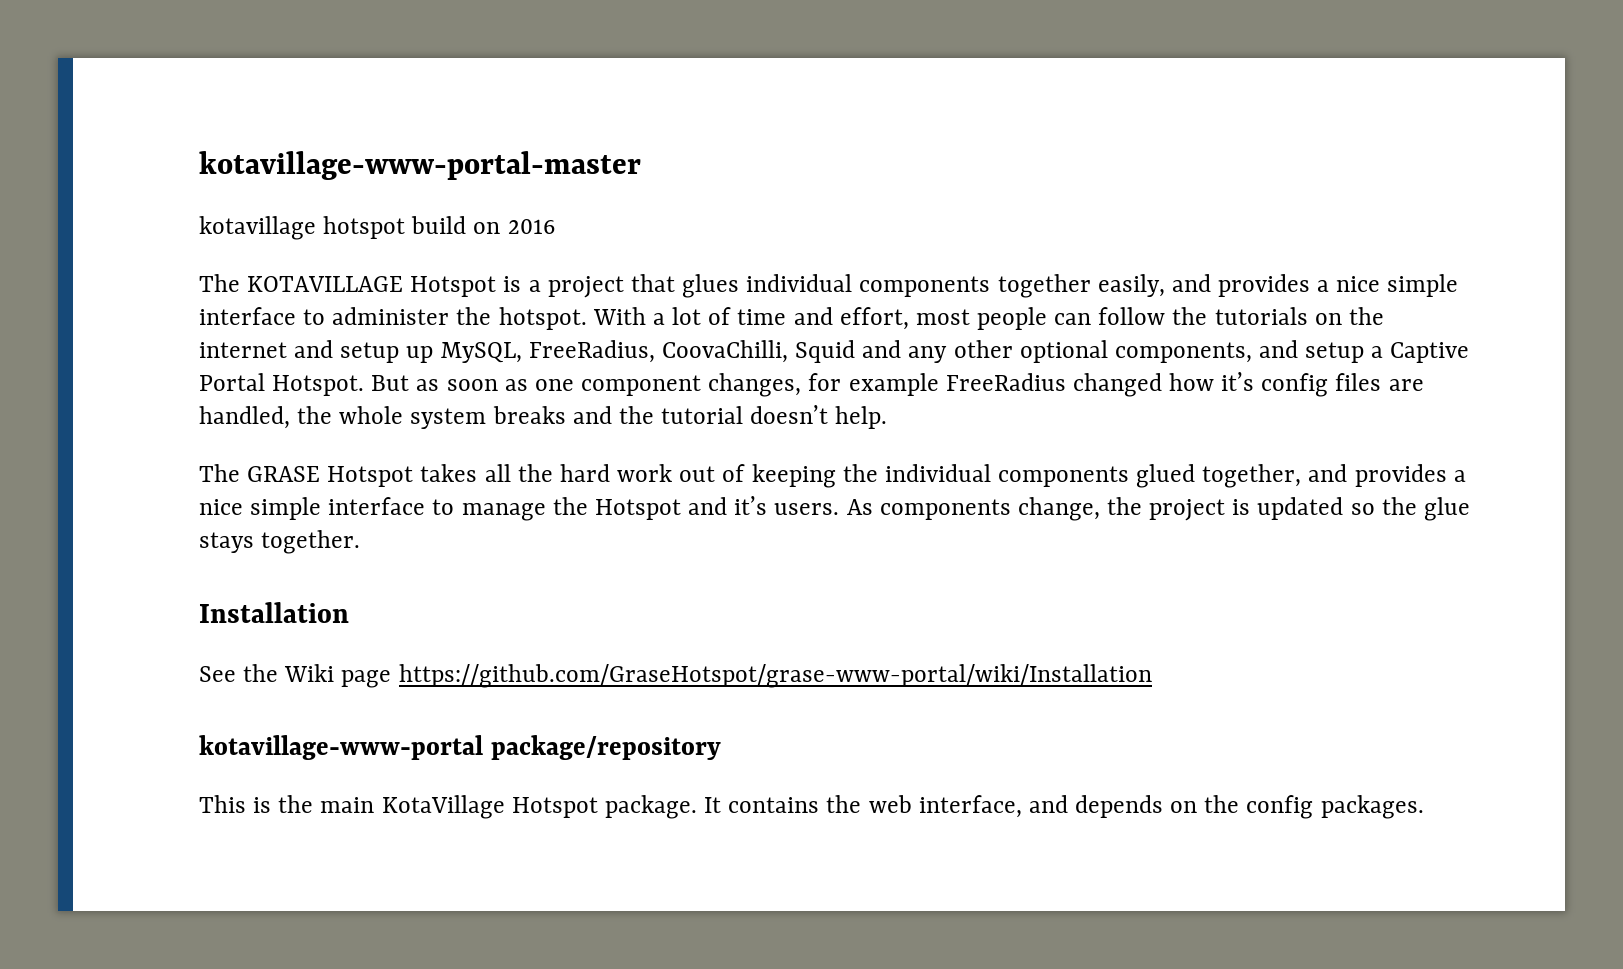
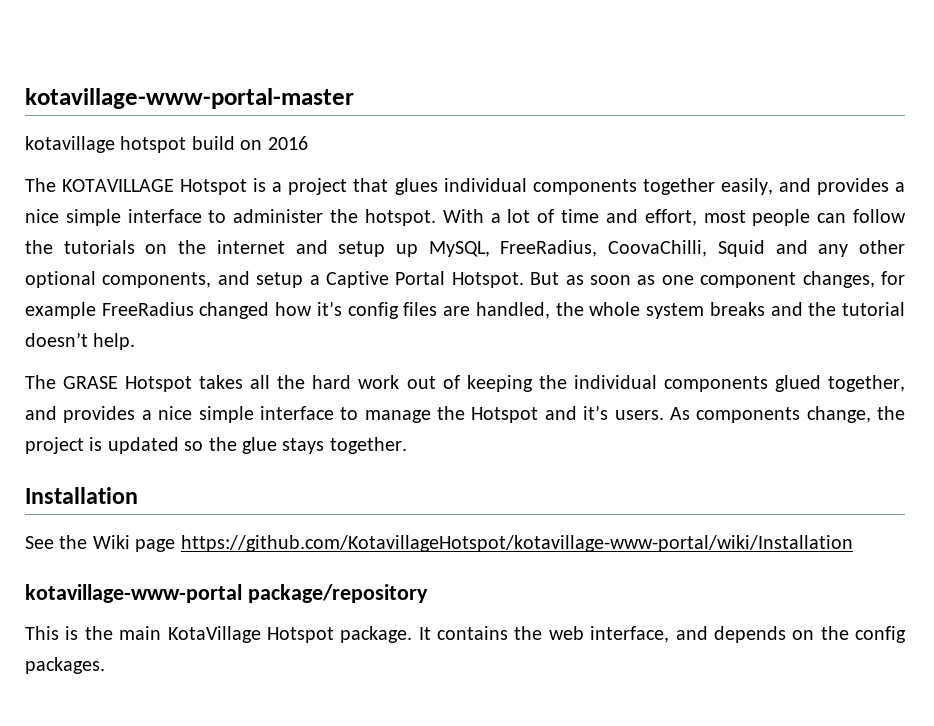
- See the Wiki page https://github.com/GraseHotspot/grase-www-portal/wiki/Installation
+ See the Wiki page https://github.com/KotavillageHotspot/kotavillage-www-portal/wiki/Installation

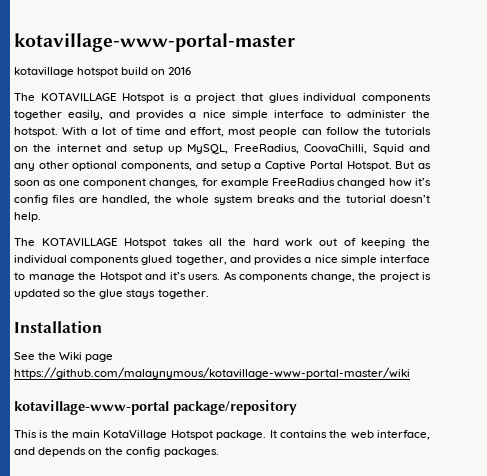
- The GRASE Hotspot takes all the hard work out of keeping the individual components glued together, and provides a nice simple interface to manage the Hotspot and it’s users.
+ The KOTAVILLAGE Hotspot takes all the hard work out of keeping the individual components glued together, and provides a nice simple interface to manage the Hotspot and it’s users.
- See the Wiki page https://github.com/KotavillageHotspot/kotavillage-www-portal/wiki/Installation
+ See the Wiki page https://github.com/malaynymous/kotavillage-www-portal-master/wiki

